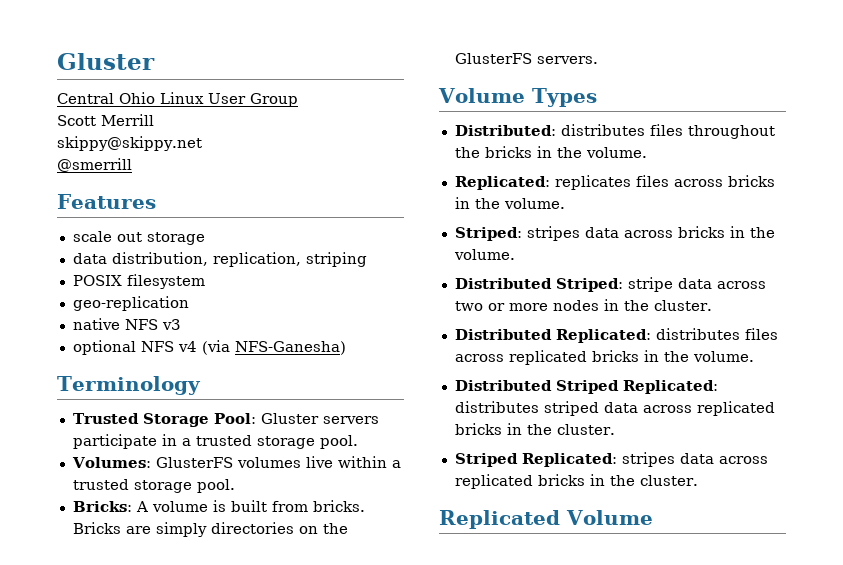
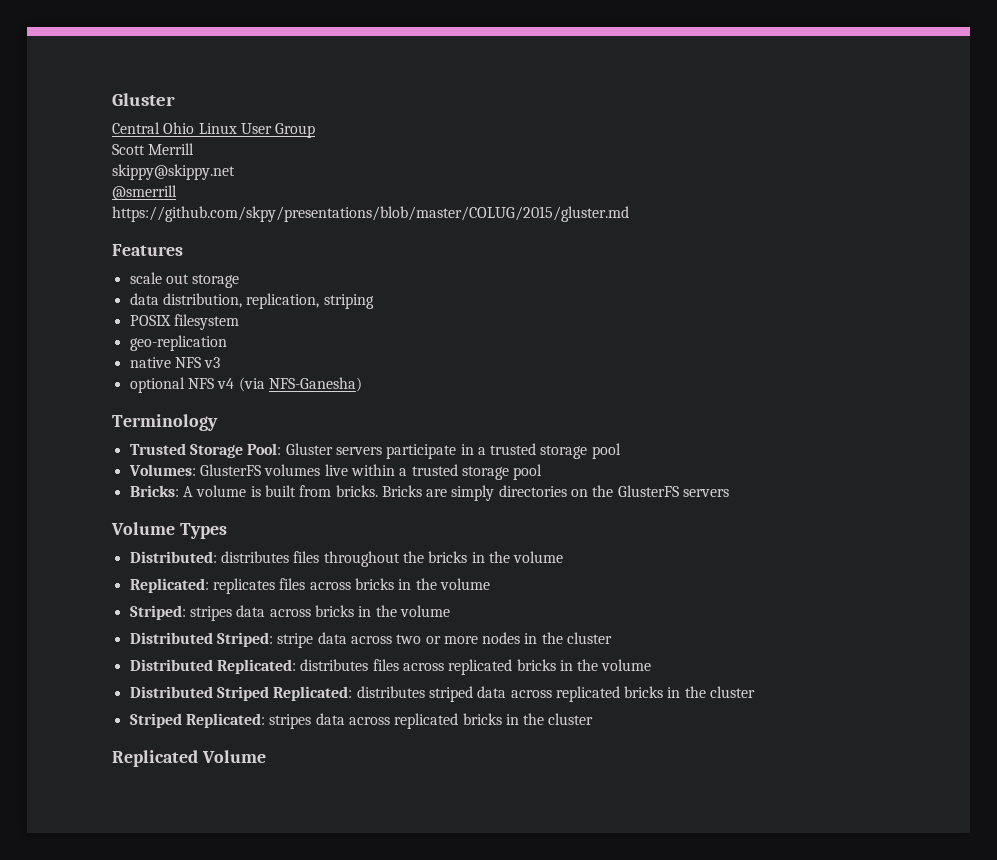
+ https://github.com/skpy/presentations/blob/master/COLUG/2015/gluster.md
- Trusted Storage Pool: Gluster servers participate in a trusted storage pool.
+ Trusted Storage Pool: Gluster servers participate in a trusted storage pool
- Volumes: GlusterFS volumes live within a trusted storage pool.
+ Volumes: GlusterFS volumes live within a trusted storage pool
- Bricks are simply directories on the GlusterFS servers.
+ Bricks are simply directories on the GlusterFS servers
- Distributed: distributes files throughout the bricks in the volume.
+ Distributed: distributes files throughout the bricks in the volume
- Replicated: replicates files across bricks in the volume.
+ Replicated: replicates files across bricks in the volume
- Striped: stripes data across bricks in the volume.
+ Striped: stripes data across bricks in the volume
- Distributed Striped: stripe data across two or more nodes in the cluster.
+ Distributed Striped: stripe data across two or more nodes in the cluster
- Distributed Replicated: distributes files across replicated bricks in the volume.
+ Distributed Replicated: distributes files across replicated bricks in the volume
- Distributed Striped Replicated: distributes striped data across replicated bricks in the cluster.
+ Distributed Striped Replicated: distributes striped data across replicated bricks in the cluster
- Striped Replicated: stripes data across replicated bricks in the cluster.
+ Striped Replicated: stripes data across replicated bricks in the cluster

